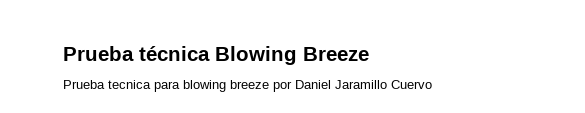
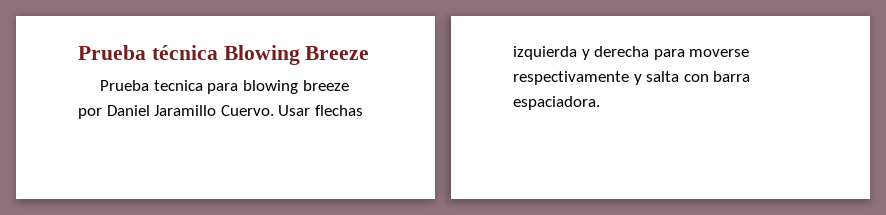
- Prueba tecnica para blowing breeze por Daniel Jaramillo Cuervo
+ Prueba tecnica para blowing breeze por Daniel Jaramillo Cuervo. Usar flechas izquierda y derecha para moverse respectivamente y salta con barra espaciadora.

